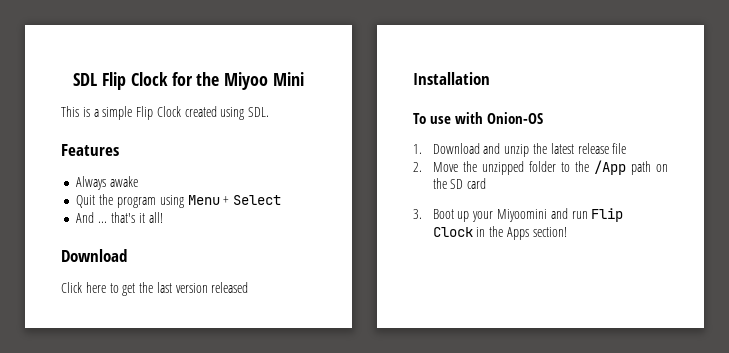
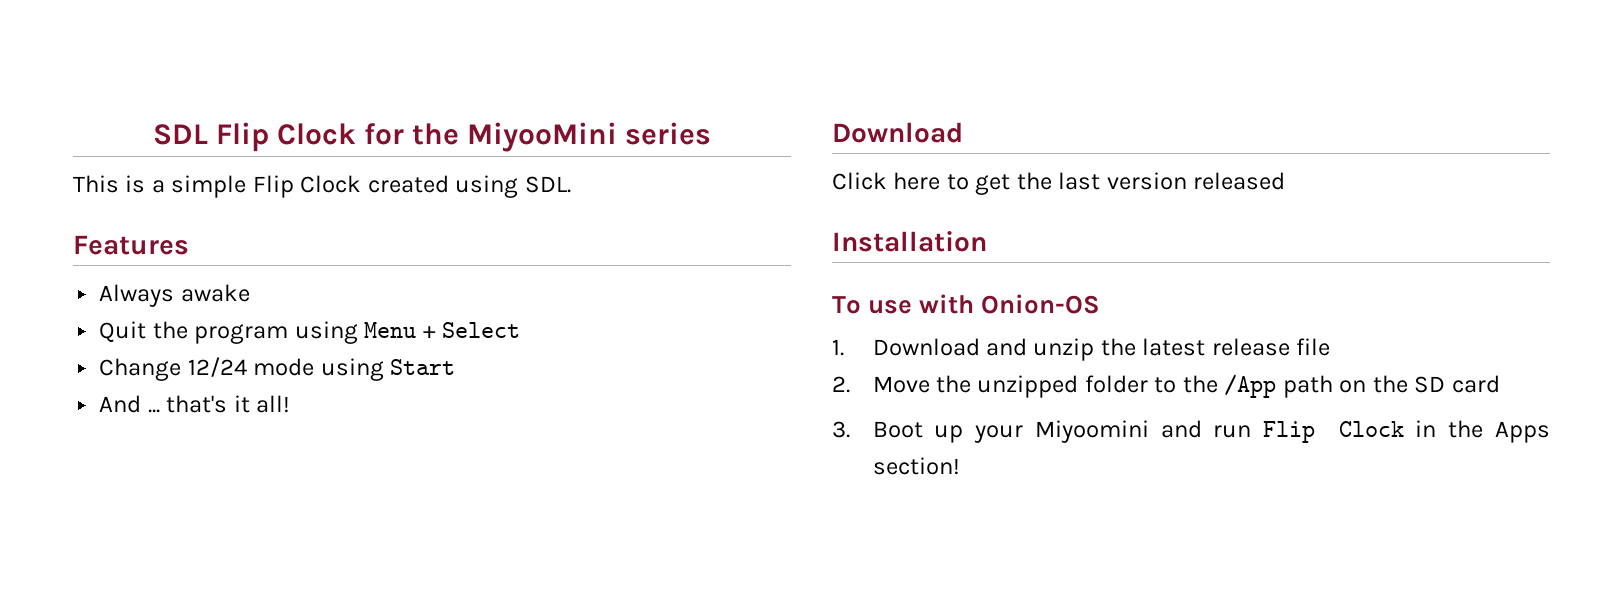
- SDL Flip Clock for the Miyoo Mini
+ SDL Flip Clock for the MiyooMini series
+ Change 12/24 mode using Start

